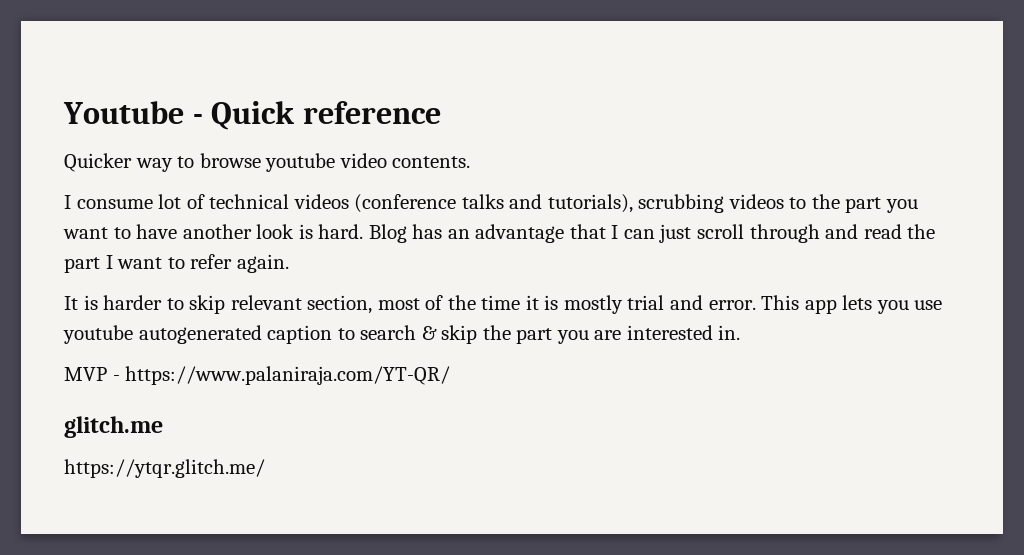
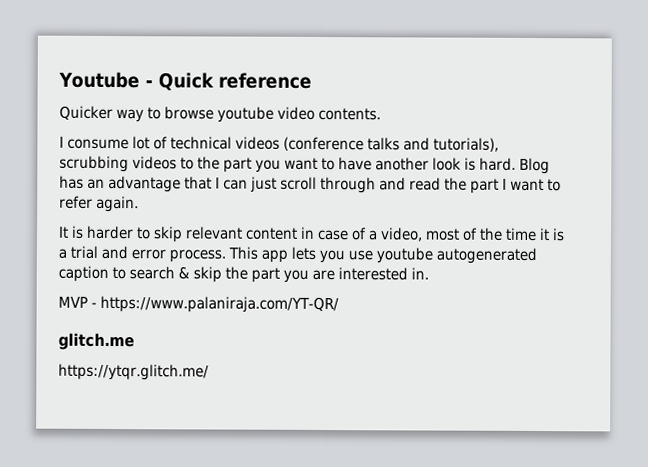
- It is harder to skip relevant section, most of the time it is mostly trial and error.
+ It is harder to skip relevant content in case of a video, most of the time it is a trial and error process.

